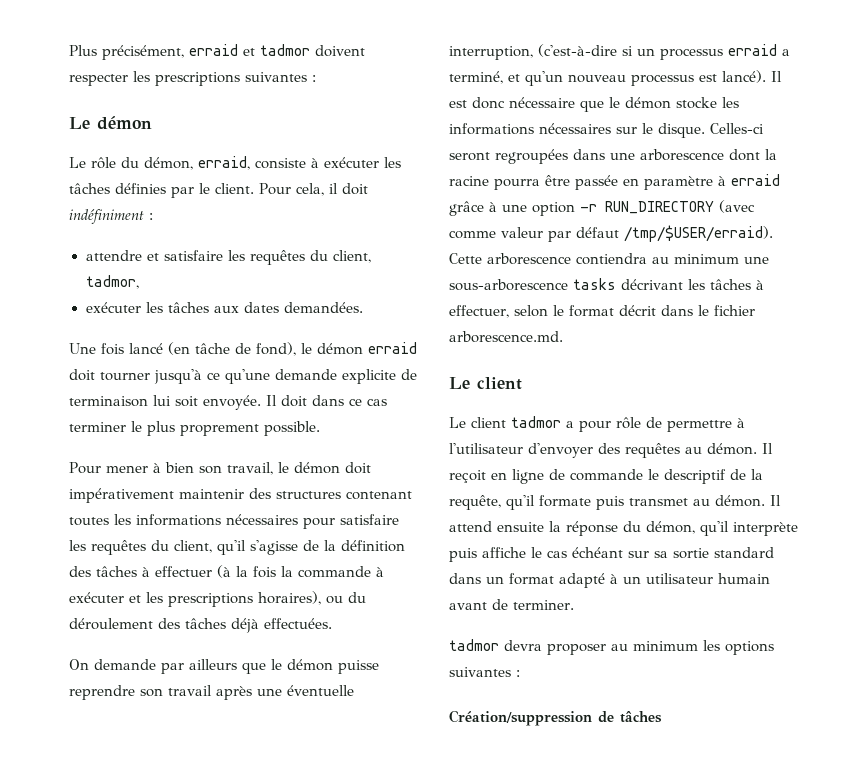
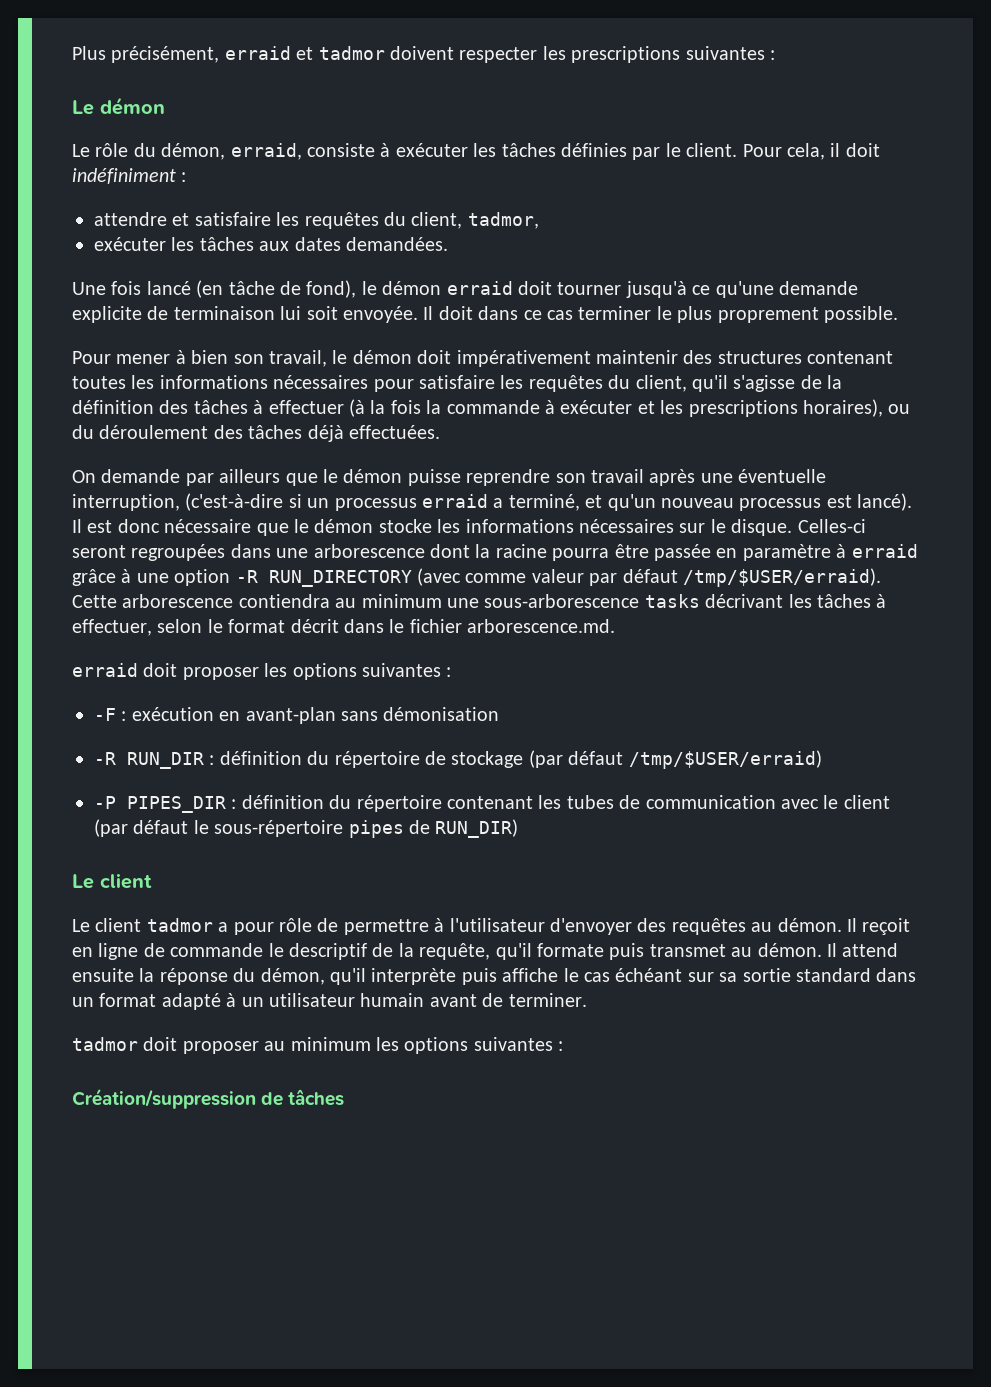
- Celles-ci seront regroupées dans une arborescence dont la racine pourra être passée en paramètre à erraid grâce à une option -r RUN_DIRECTORY (avec comme valeur par défaut /tmp/$USER/erraid).
+ Celles-ci seront regroupées dans une arborescence dont la racine pourra être passée en paramètre à erraid grâce à une option -R RUN_DIRECTORY (avec comme valeur par défaut /tmp/$USER/erraid).
+ erraid doit proposer les options suivantes :
+ -F : exécution en avant-plan sans démonisation
+ -R RUN_DIR : définition du répertoire de stockage (par défaut /tmp/$USER/erraid)
+ -P PIPES_DIR : définition du répertoire contenant les tubes de communication avec le client (par défaut le sous-répertoire pipes de RUN_DIR)
- tadmor devra proposer au minimum les options suivantes :
+ tadmor doit proposer au minimum les options suivantes :

